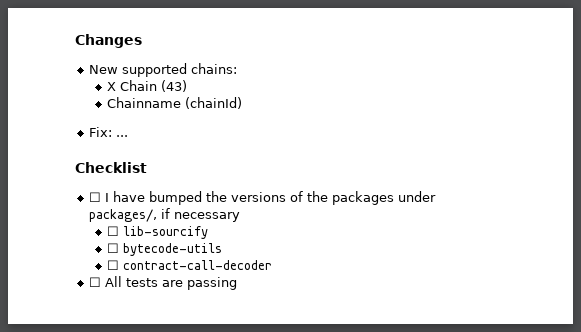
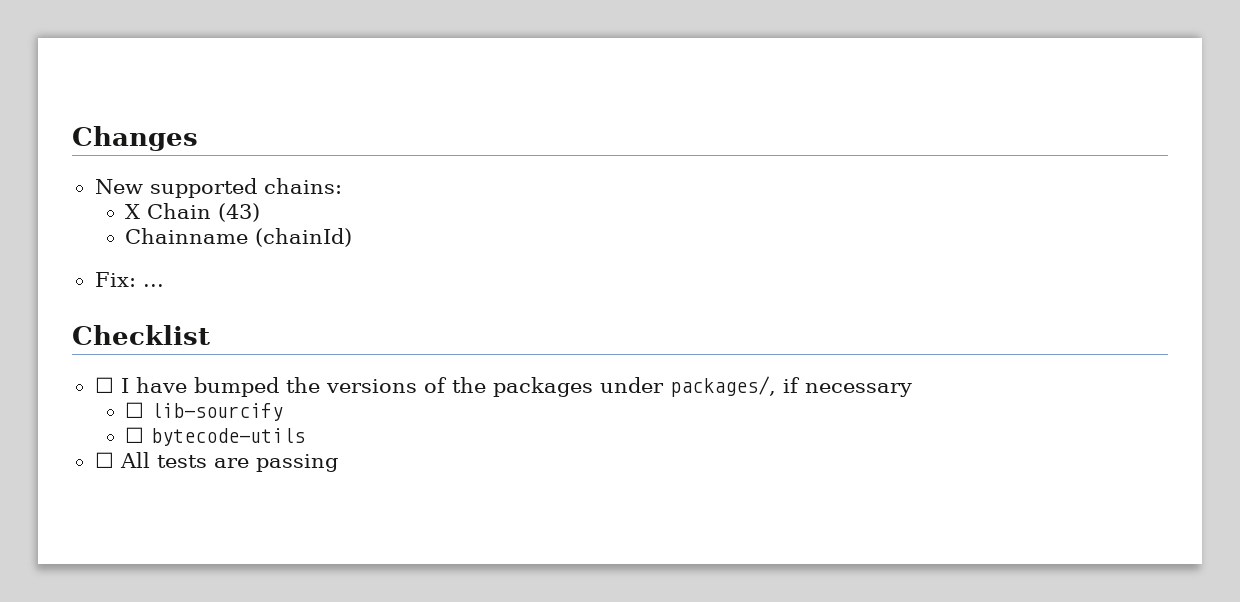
- ☐ contract-call-decoder

